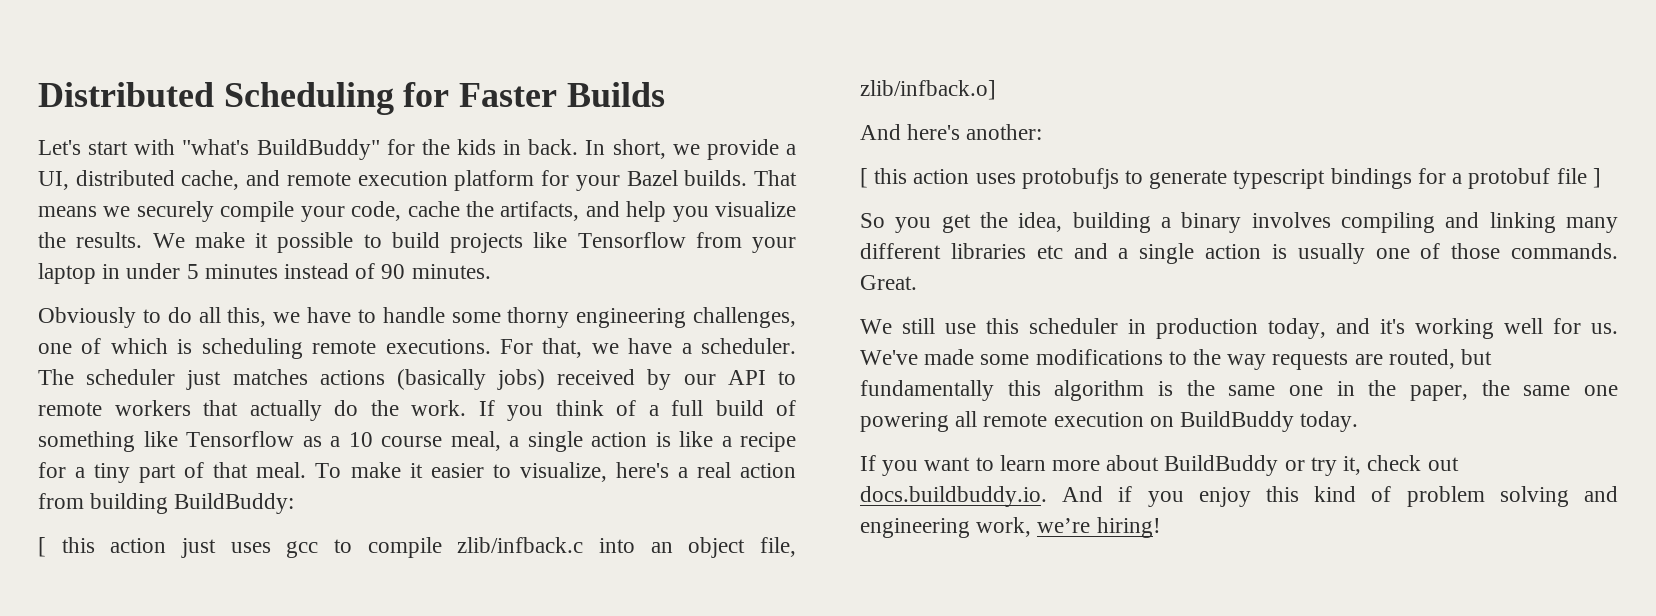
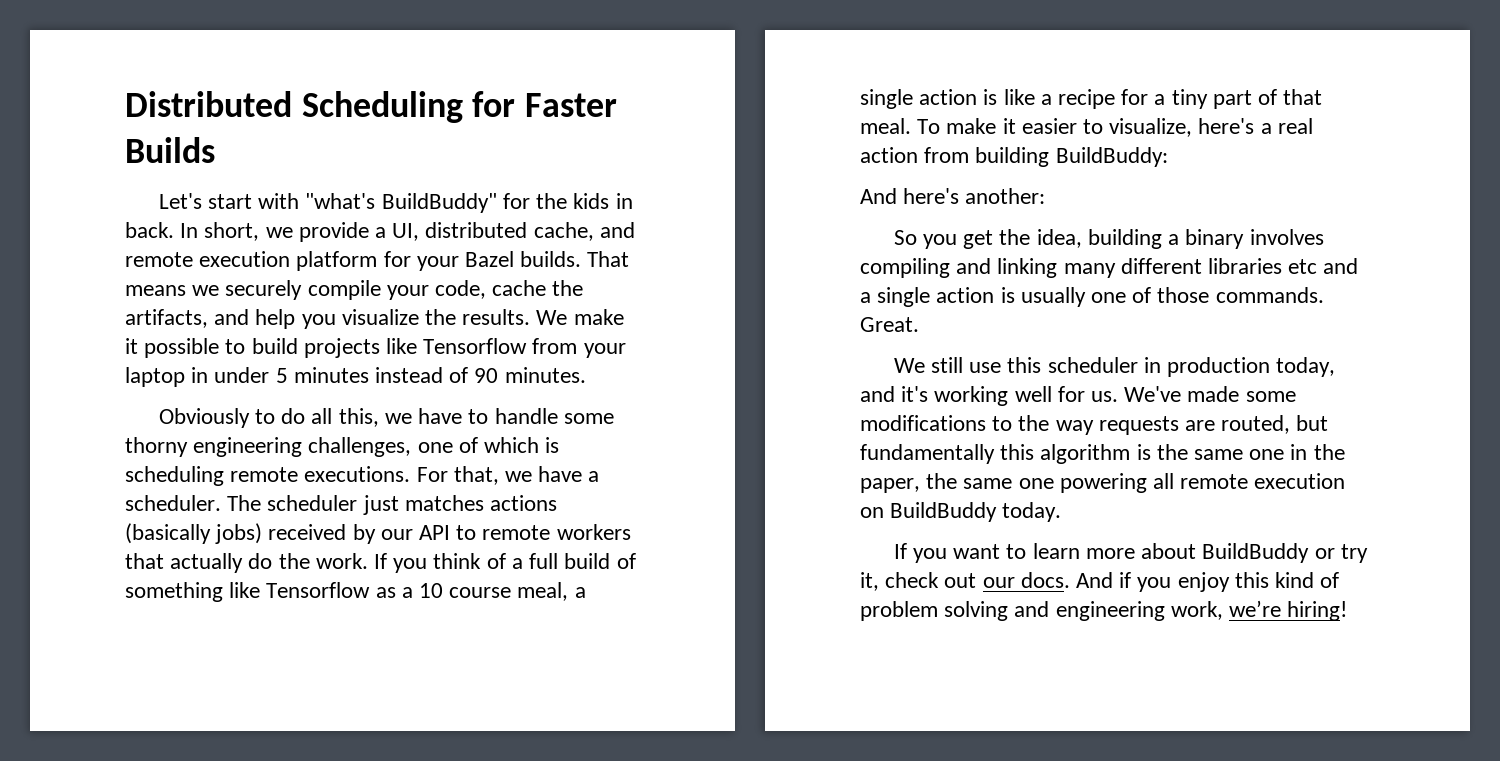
- [ this action just uses gcc to compile zlib/infback.c into an object file, zlib/infback.o]
  And here's another:
- [ this action uses protobufjs to generate typescript bindings for a protobuf file ]
- If you want to learn more about BuildBuddy or try it, check out docs.buildbuddy.io. And if you enjoy this kind of problem solving and engineering work, we’re hiring!
+ If you want to learn more about BuildBuddy or try it, check out our docs. And if you enjoy this kind of problem solving and engineering work, we’re hiring!

